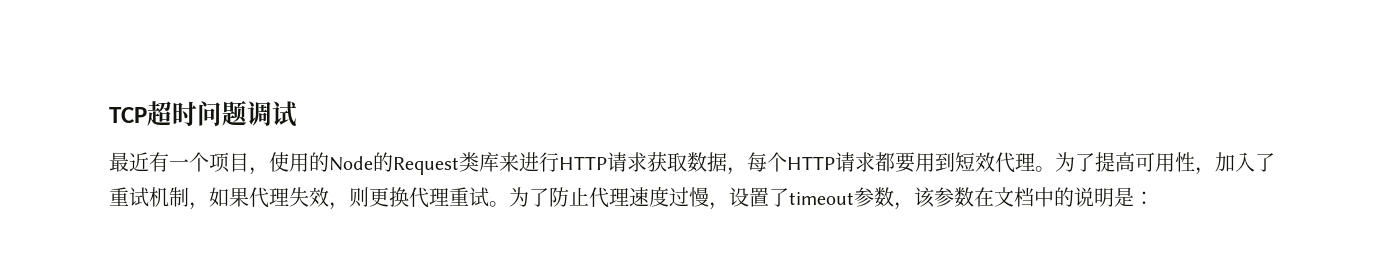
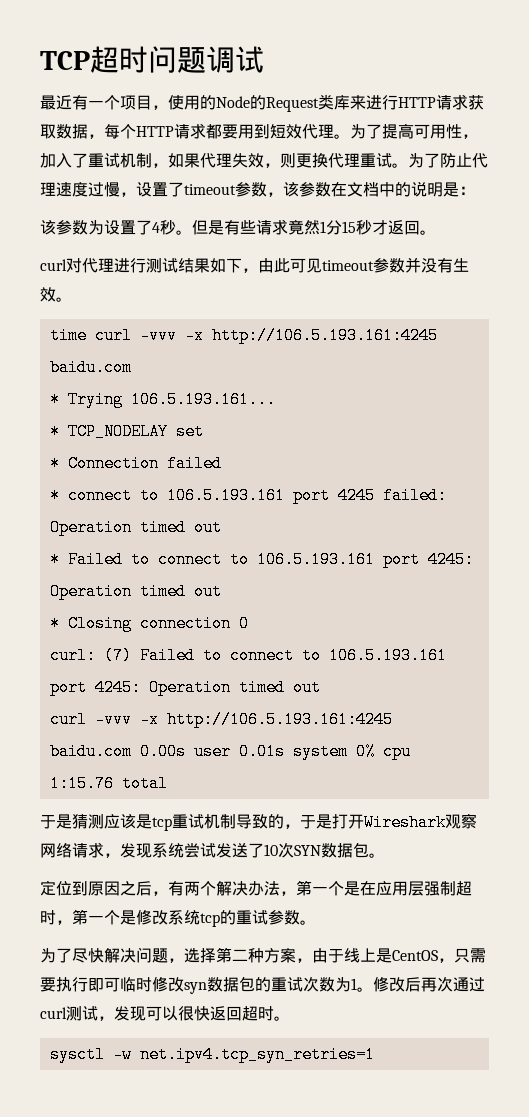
+ 该参数为设置了4秒。但是有些请求竟然1分15秒才返回。
+ curl对代理进行测试结果如下，由此可见timeout参数并没有生效。
+ time curl -vvv -x http://106.5.193.161:4245 baidu.com
+ * Trying 106.5.193.161...
+ * TCP_NODELAY set
+ * Connection failed
+ * connect to 106.5.193.161 port 4245 failed: Operation timed out
+ * Failed to connect to 106.5.193.161 port 4245: Operation timed out
+ * Closing connection 0
+ curl: (7) Failed to connect to 106.5.193.161 port 4245: Operation timed out
+ curl -vvv -x http://106.5.193.161:4245 baidu.com 0.00s user 0.01s system 0% cpu 1:15.76 total
+ 于是猜测应该是tcp重试机制导致的，于是打开Wireshark观察网络请求，发现系统尝试发送了10次SYN数据包。
+ 定位到原因之后，有两个解决办法，第一个是在应用层强制超时，第一个是修改系统tcp的重试参数。
+ 为了尽快解决问题，选择第二种方案，由于线上是CentOS，只需要执行即可临时修改syn数据包的重试次数为1。修改后再次通过curl测试，发现可以很快返回超时。
+ sysctl -w net.ipv4.tcp_syn_retries=1

